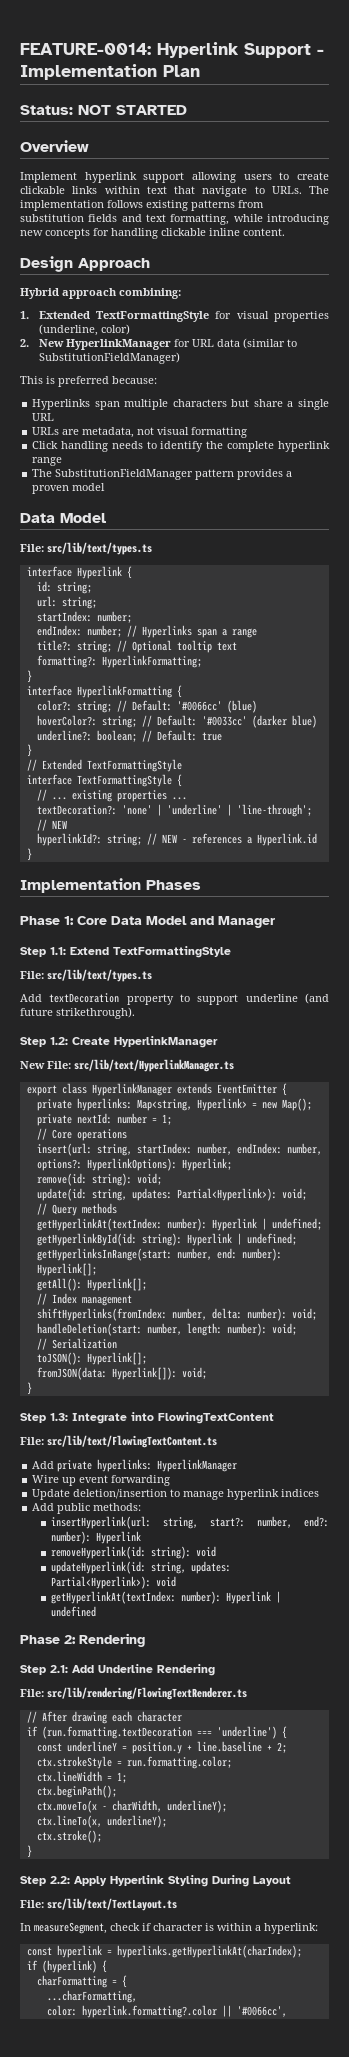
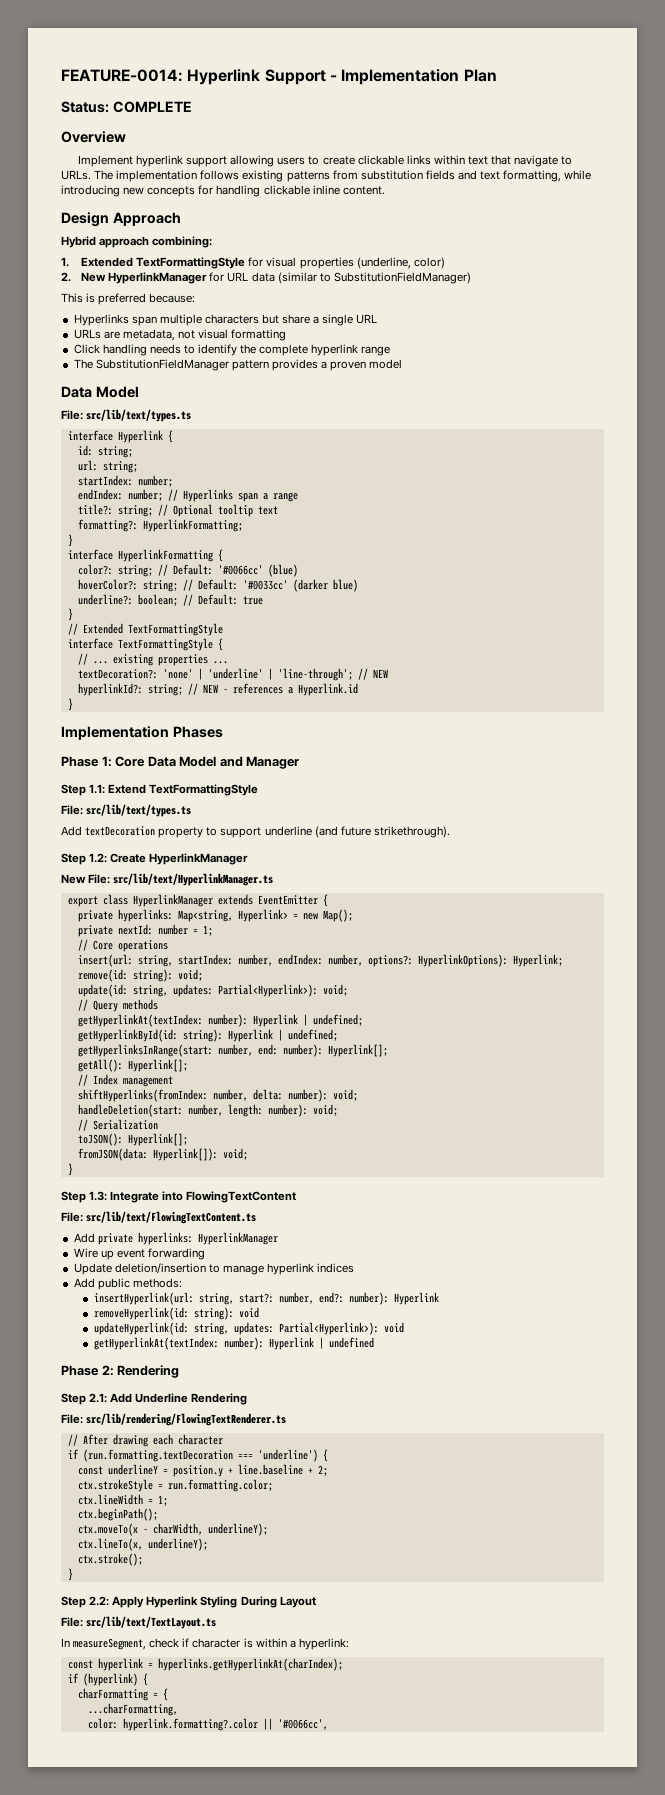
- Status: NOT STARTED
+ Status: COMPLETE

